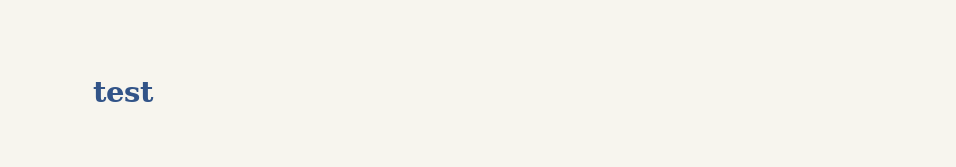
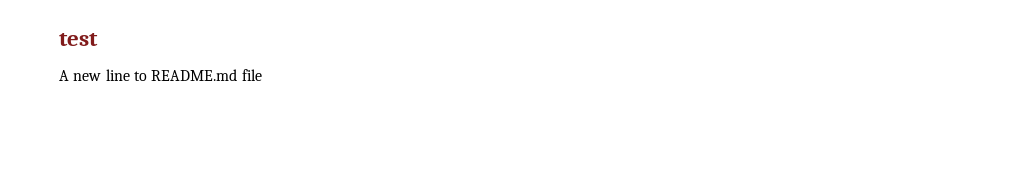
+ A new line to README.md file

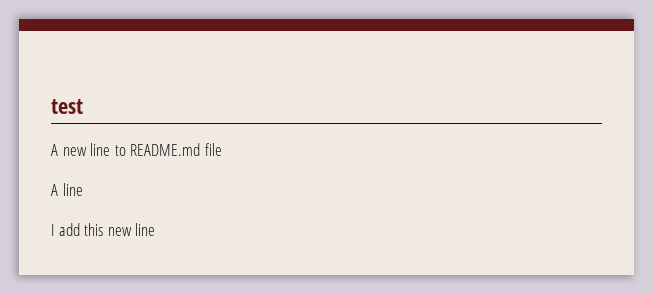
+ A line
+ I add this new line

